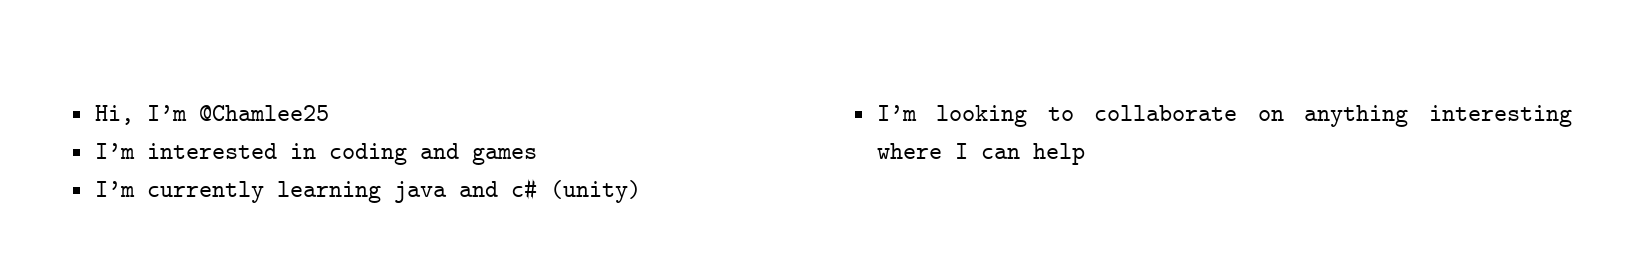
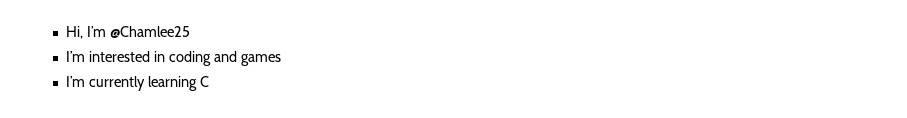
- I’m currently learning java and c# (unity)
- I’m looking to collaborate on anything interesting where I can help
+ I’m currently learning C

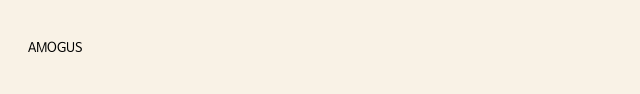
- Hi, I’m @Chamlee25
- I’m interested in coding and games
- I’m currently learning C
+ AMOGUS

